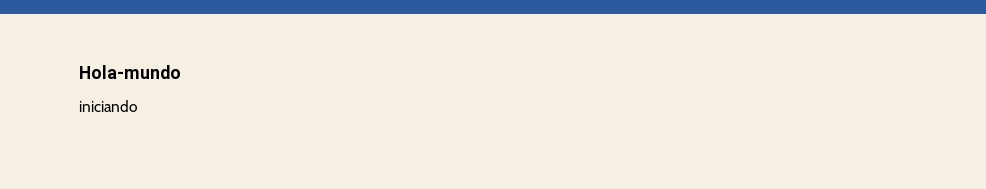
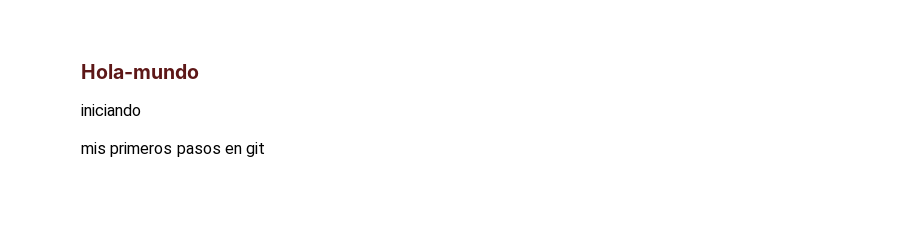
+ mis primeros pasos en git

